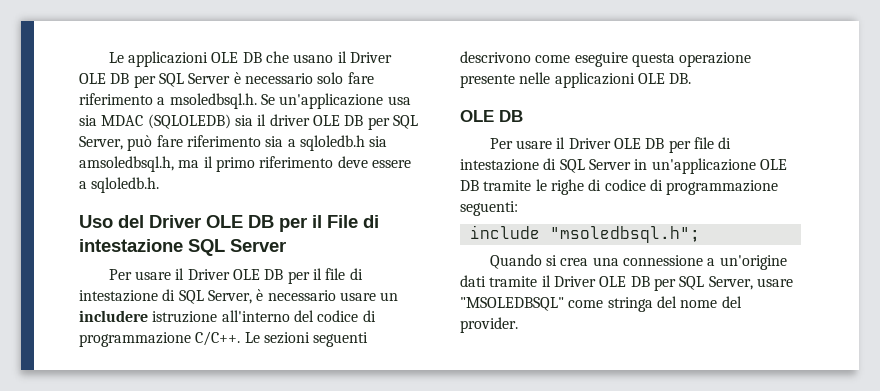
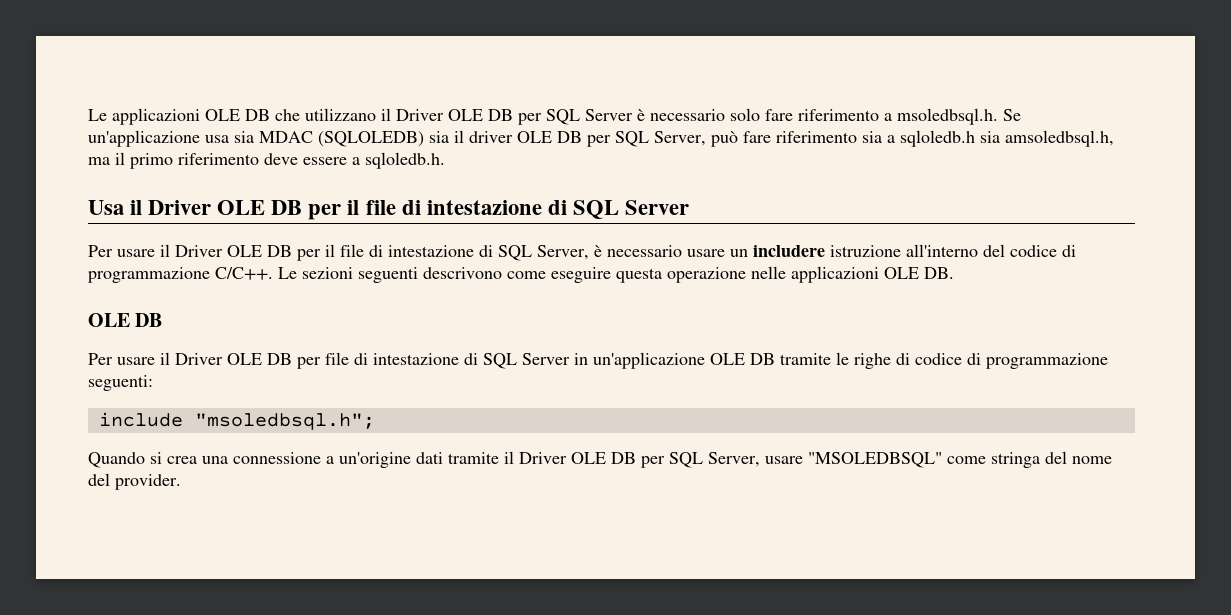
- Le applicazioni OLE DB che usano il Driver OLE DB per SQL Server è necessario solo fare riferimento a msoledbsql.h. Se un'applicazione usa sia MDAC (SQLOLEDB) sia il driver OLE DB per SQL Server, può fare riferimento sia a sqloledb.h sia amsoledbsql.h, ma il primo riferimento deve essere a sqloledb.h.
+ Le applicazioni OLE DB che utilizzano il Driver OLE DB per SQL Server è necessario solo fare riferimento a msoledbsql.h. Se un'applicazione usa sia MDAC (SQLOLEDB) sia il driver OLE DB per SQL Server, può fare riferimento sia a sqloledb.h sia amsoledbsql.h, ma il primo riferimento deve essere a sqloledb.h.
- Uso del Driver OLE DB per il File di intestazione SQL Server
+ Usa il Driver OLE DB per il file di intestazione di SQL Server
- Le sezioni seguenti descrivono come eseguire questa operazione presente nelle applicazioni OLE DB.
+ Le sezioni seguenti descrivono come eseguire questa operazione nelle applicazioni OLE DB.

